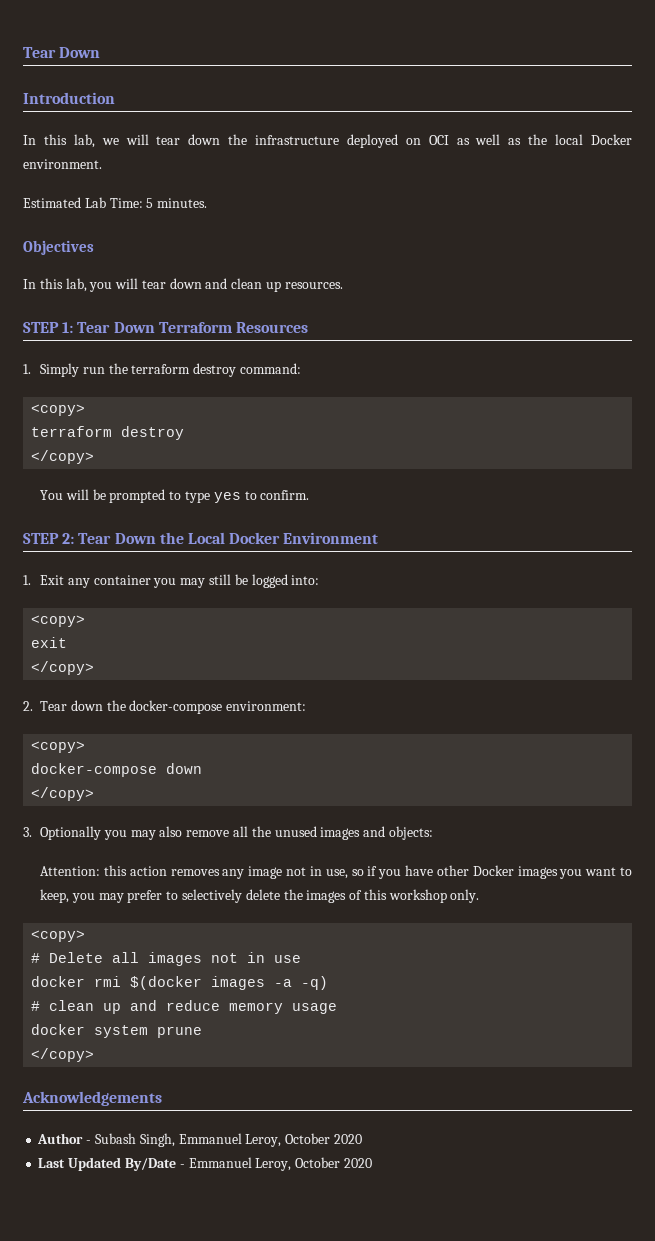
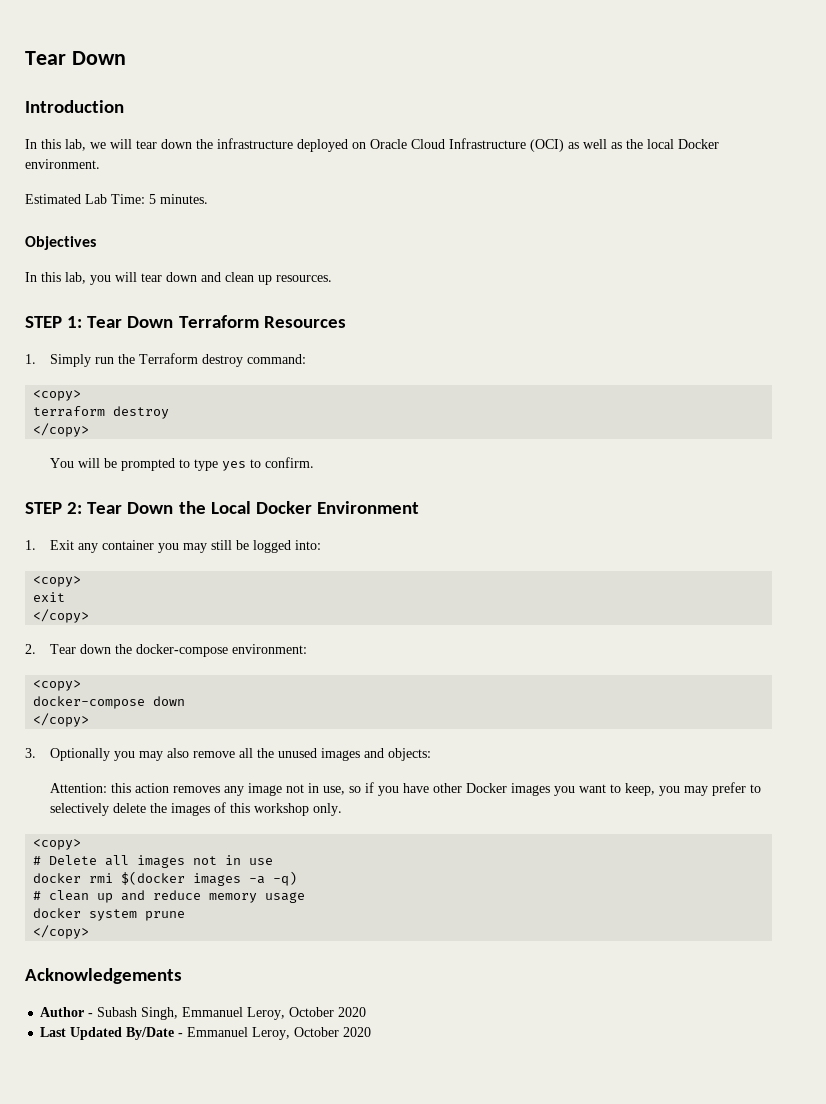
- In this lab, we will tear down the infrastructure deployed on OCI as well as the local Docker environment.
+ In this lab, we will tear down the infrastructure deployed on Oracle Cloud Infrastructure (OCI) as well as the local Docker environment.
- 1. Simply run the terraform destroy command:
+ 1. Simply run the Terraform destroy command:

